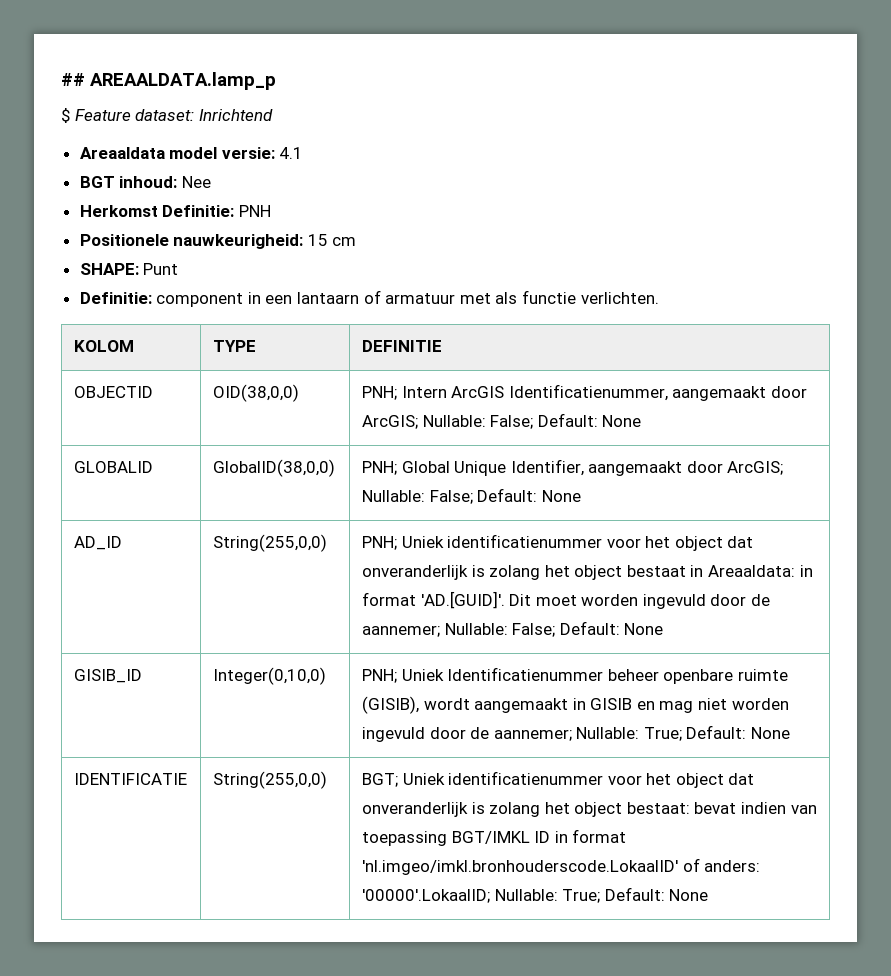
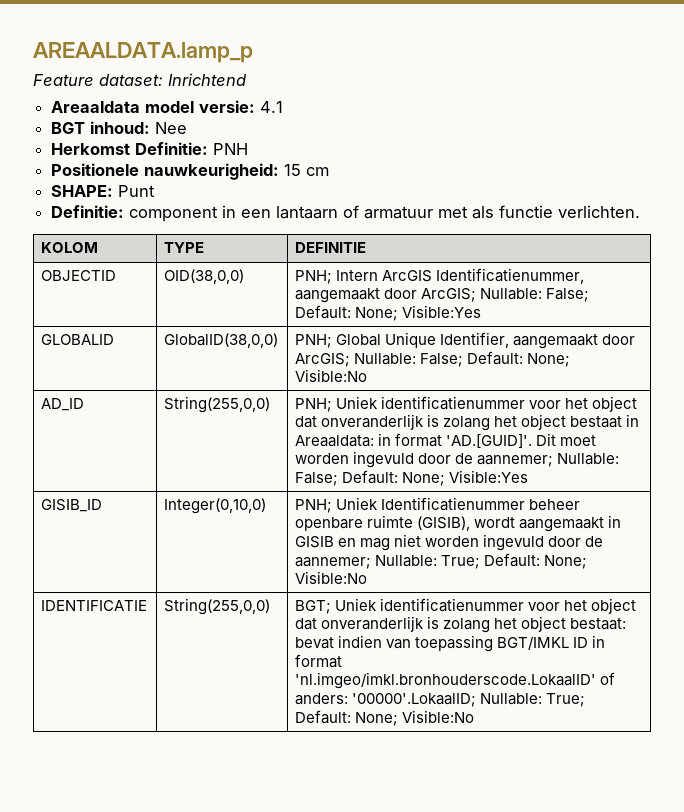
- ## AREAALDATA.lamp_p
+ AREAALDATA.lamp_p
- $ Feature dataset: Inrichtend
+ Feature dataset: Inrichtend
- OBJECTID | OID(38,0,0) | PNH; Intern ArcGIS Identificatienummer, aangemaakt door ArcGIS; Nullable: False; Default: None
+ OBJECTID | OID(38,0,0) | PNH; Intern ArcGIS Identificatienummer, aangemaakt door ArcGIS; Nullable: False; Default: None; Visible:Yes
- GLOBALID | GlobalID(38,0,0) | PNH; Global Unique Identifier, aangemaakt door ArcGIS; Nullable: False; Default: None
+ GLOBALID | GlobalID(38,0,0) | PNH; Global Unique Identifier, aangemaakt door ArcGIS; Nullable: False; Default: None; Visible:No
- AD_ID | String(255,0,0) | PNH; Uniek identificatienummer voor het object dat onveranderlijk is zolang het object bestaat in Areaaldata: in format 'AD.[GUID]'. Dit moet worden ingevuld door de aannemer; Nullable: False; Default: None
+ AD_ID | String(255,0,0) | PNH; Uniek identificatienummer voor het object dat onveranderlijk is zolang het object bestaat in Areaaldata: in format 'AD.[GUID]'. Dit moet worden ingevuld door de aannemer; Nullable: False; Default: None; Visible:Yes
- GISIB_ID | Integer(0,10,0) | PNH; Uniek Identificatienummer beheer openbare ruimte (GISIB), wordt aangemaakt in GISIB en mag niet worden ingevuld door de aannemer; Nullable: True; Default: None
+ GISIB_ID | Integer(0,10,0) | PNH; Uniek Identificatienummer beheer openbare ruimte (GISIB), wordt aangemaakt in GISIB en mag niet worden ingevuld door de aannemer; Nullable: True; Default: None; Visible:No
- IDENTIFICATIE | String(255,0,0) | BGT; Uniek identificatienummer voor het object dat onveranderlijk is zolang het object bestaat: bevat indien van toepassing BGT/IMKL ID in format 'nl.imgeo/imkl.bronhouderscode.LokaalID' of anders: '00000'.LokaalID; Nullable: True; Default: None
+ IDENTIFICATIE | String(255,0,0) | BGT; Uniek identificatienummer voor het object dat onveranderlijk is zolang het object bestaat: bevat indien van toepassing BGT/IMKL ID in format 'nl.imgeo/imkl.bronhouderscode.LokaalID' of anders: '00000'.LokaalID; Nullable: True; Default: None; Visible:No

